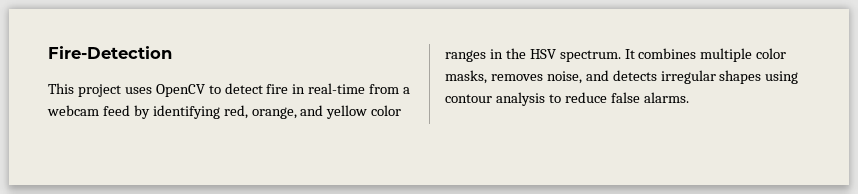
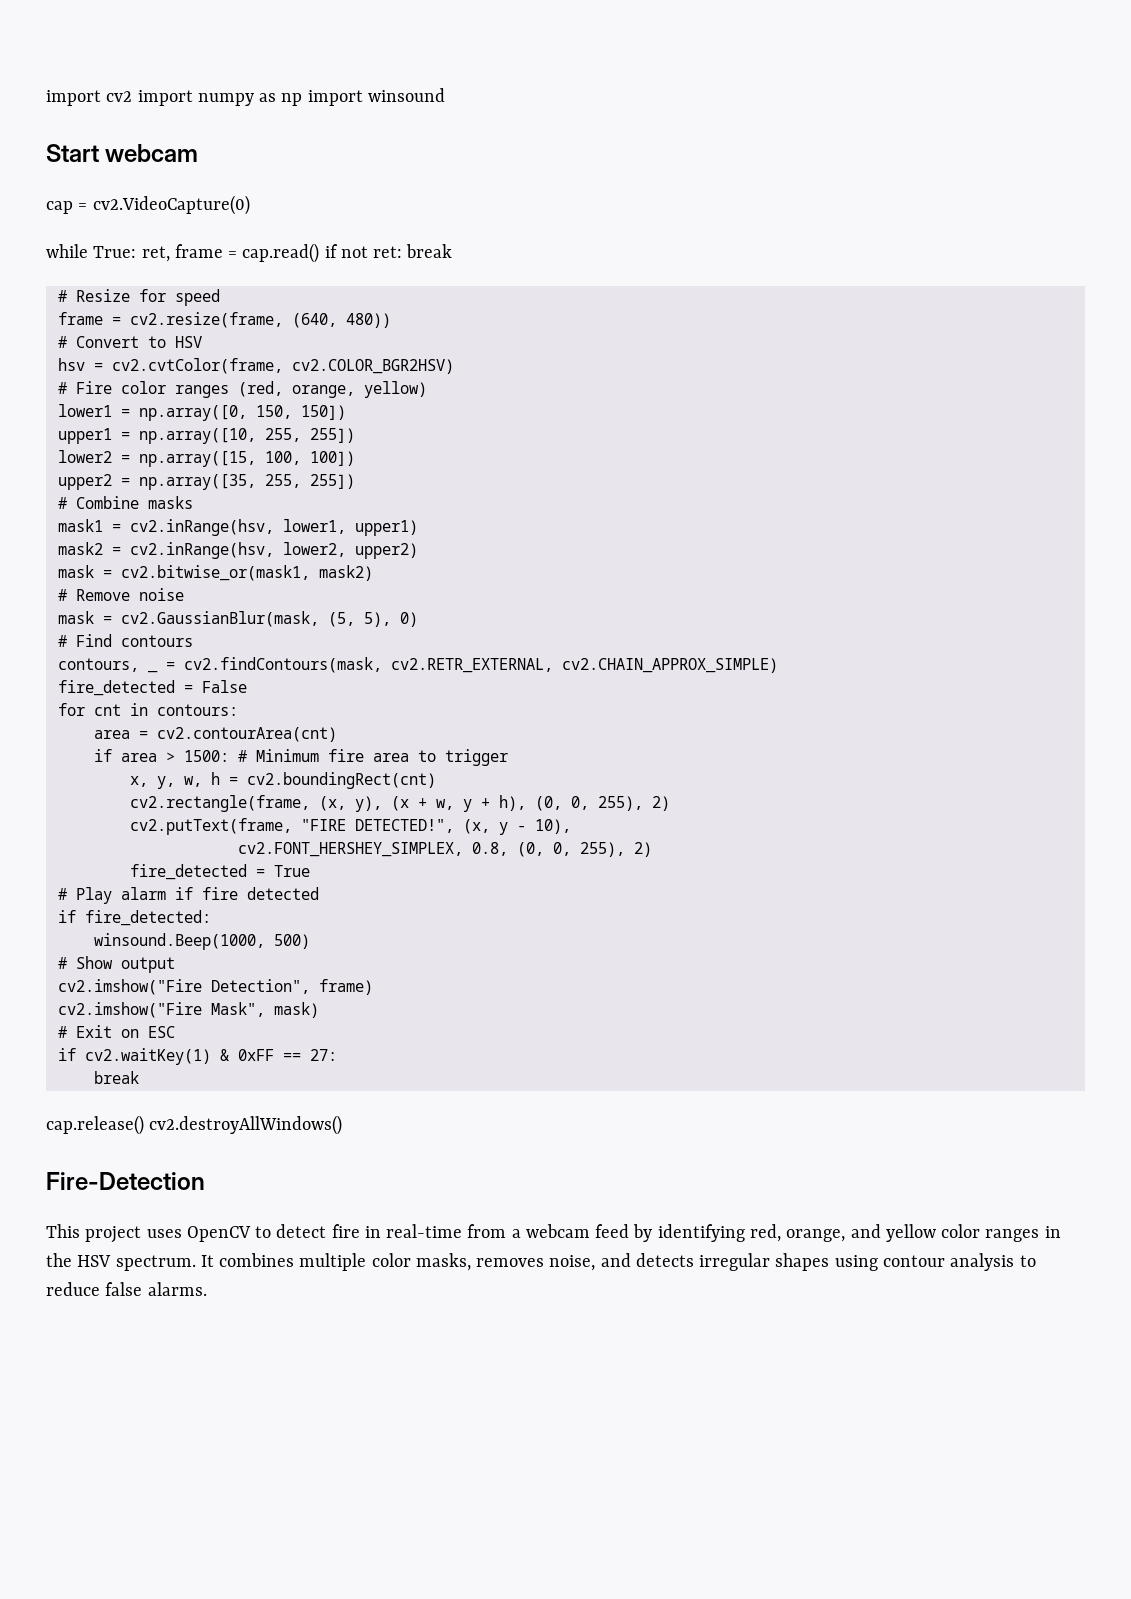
+ import cv2 import numpy as np import winsound
+ Start webcam
+ cap = cv2.VideoCapture(0)
+ while True: ret, frame = cap.read() if not ret: break
+ # Resize for speed
+ frame = cv2.resize(frame, (640, 480))
+ # Convert to HSV
+ hsv = cv2.cvtColor(frame, cv2.COLOR_BGR2HSV)
+ # Fire color ranges (red, orange, yellow)
+ lower1 = np.array([0, 150, 150])
+ upper1 = np.array([10, 255, 255])
+ lower2 = np.array([15, 100, 100])
+ upper2 = np.array([35, 255, 255])
+ # Combine masks
+ mask1 = cv2.inRange(hsv, lower1, upper1)
+ mask2 = cv2.inRange(hsv, lower2, upper2)
+ mask = cv2.bitwise_or(mask1, mask2)
+ # Remove noise
+ mask = cv2.GaussianBlur(mask, (5, 5), 0)
+ # Find contours
+ contours, _ = cv2.findContours(mask, cv2.RETR_EXTERNAL, cv2.CHAIN_APPROX_SIMPLE)
+ fire_detected = False
+ for cnt in contours:
+ area = cv2.contourArea(cnt)
+ if area > 1500: # Minimum fire area to trigger
+ x, y, w, h = cv2.boundingRect(cnt)
+ cv2.rectangle(frame, (x, y), (x + w, y + h), (0, 0, 255), 2)
+ cv2.putText(frame, "FIRE DETECTED!", (x, y - 10),
+ cv2.FONT_HERSHEY_SIMPLEX, 0.8, (0, 0, 255), 2)
+ fire_detected = True
+ # Play alarm if fire detected
+ if fire_detected:
+ winsound.Beep(1000, 500)
+ # Show output
+ cv2.imshow("Fire Detection", frame)
+ cv2.imshow("Fire Mask", mask)
+ # Exit on ESC
+ if cv2.waitKey(1) & 0xFF == 27:
+ break
+ cap.release() cv2.destroyAllWindows()

